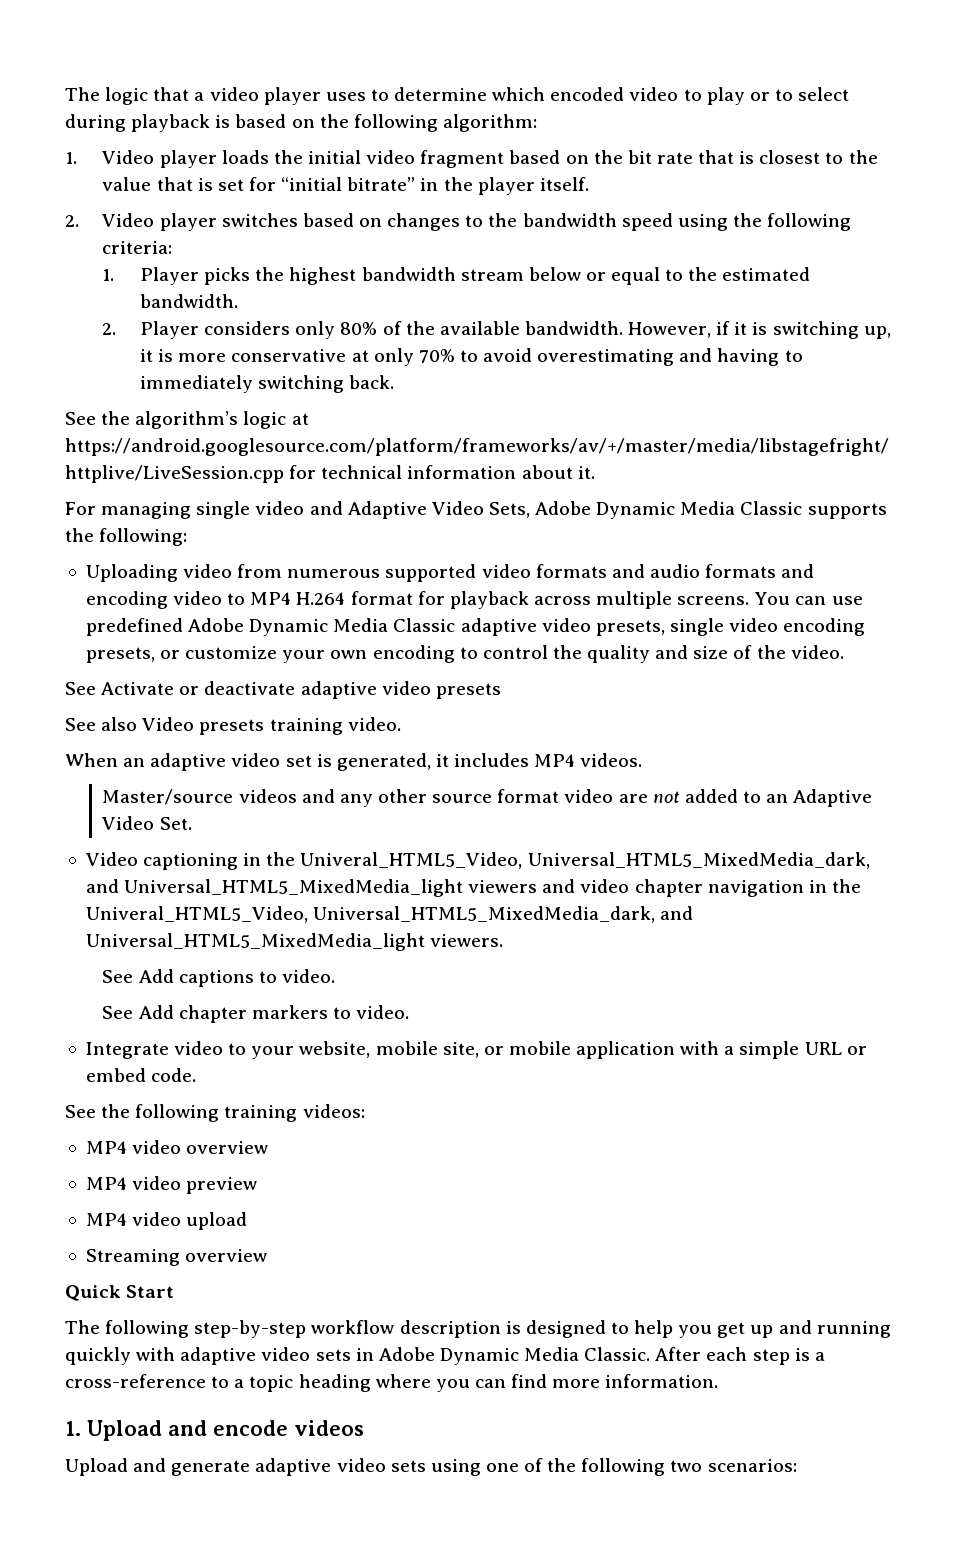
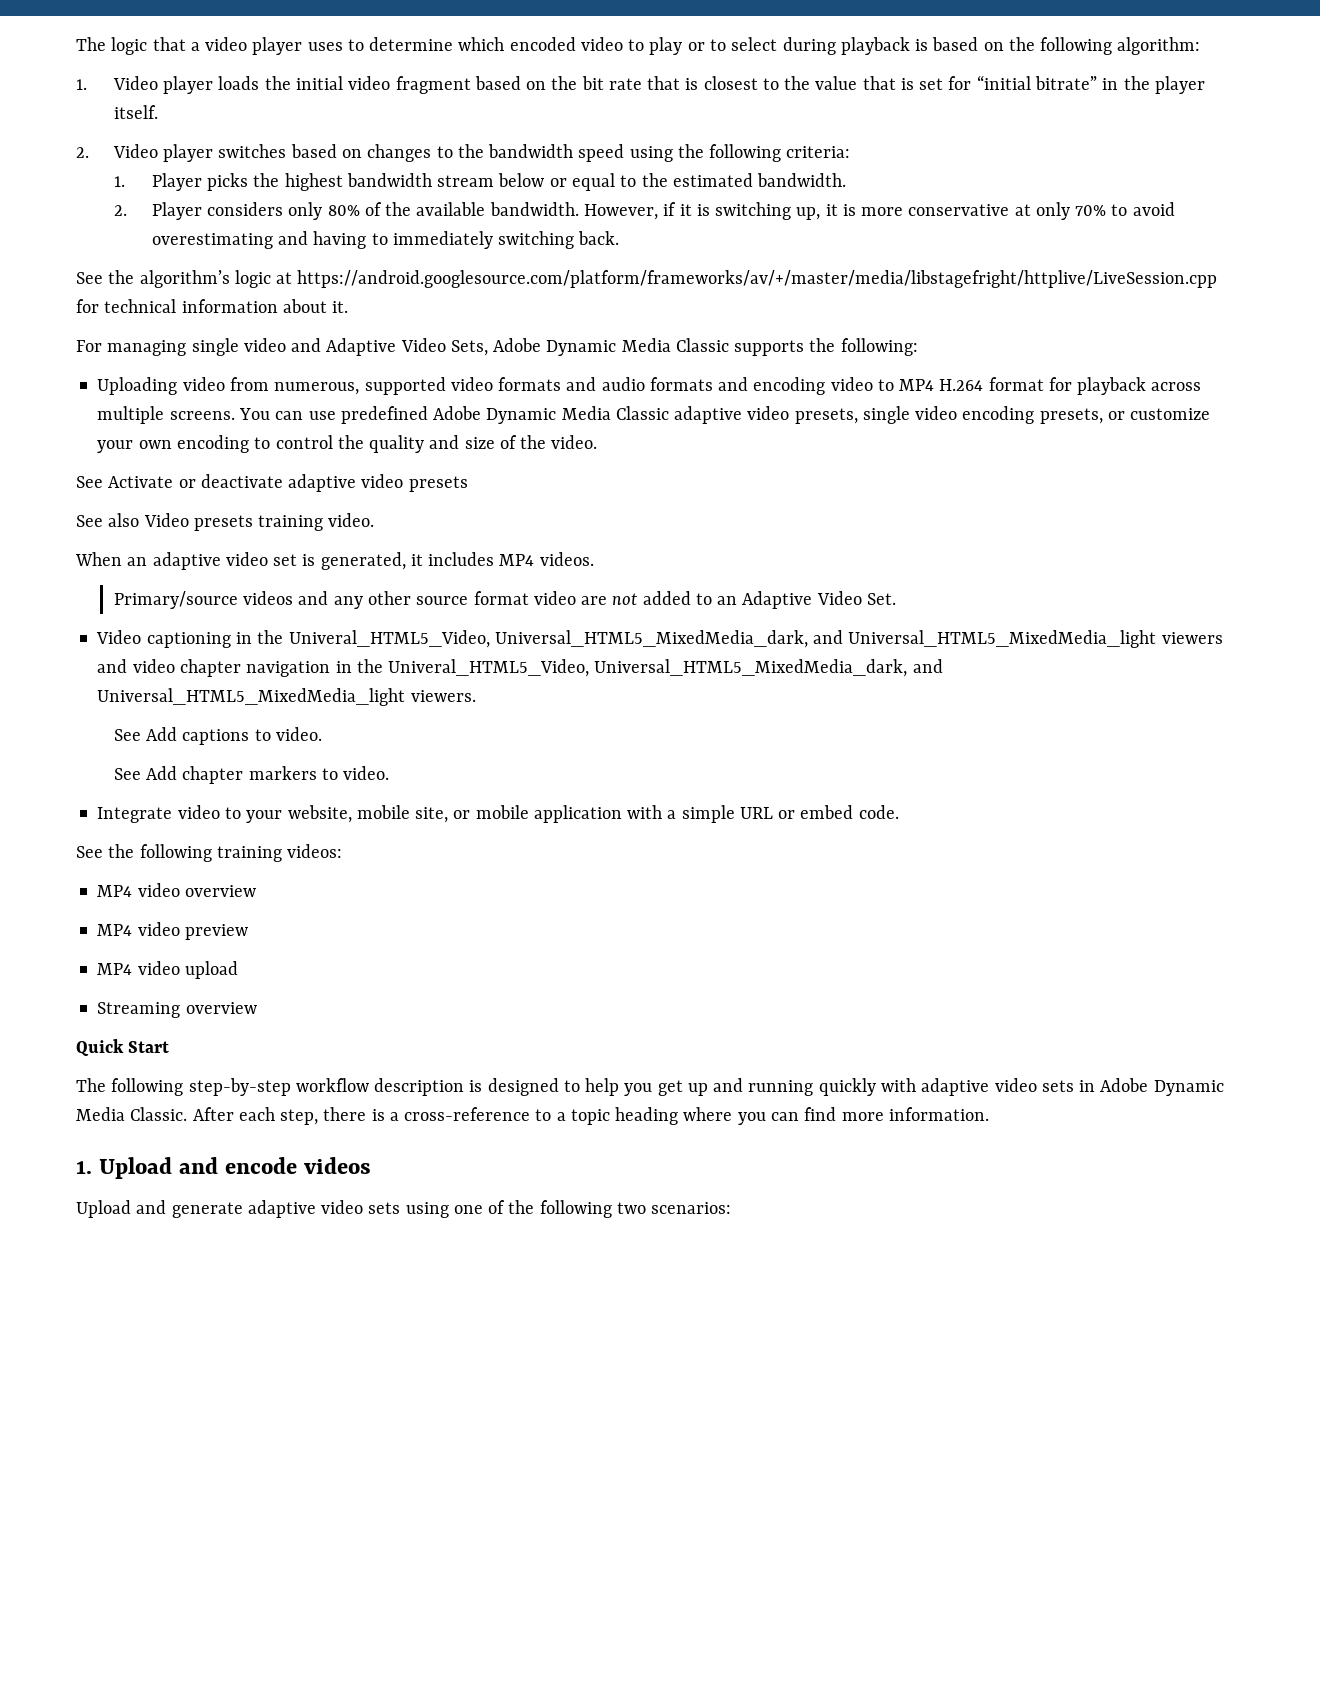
- Uploading video from numerous supported video formats and audio formats and encoding video to MP4 H.264 format for playback across multiple screens.
+ Uploading video from numerous, supported video formats and audio formats and encoding video to MP4 H.264 format for playback across multiple screens.
- Master/source videos and any other source format video are not added to an Adaptive Video Set.
+ Primary/source videos and any other source format video are not added to an Adaptive Video Set.
- After each step is a cross-reference to a topic heading where you can find more information.
+ After each step, there is a cross-reference to a topic heading where you can find more information.

